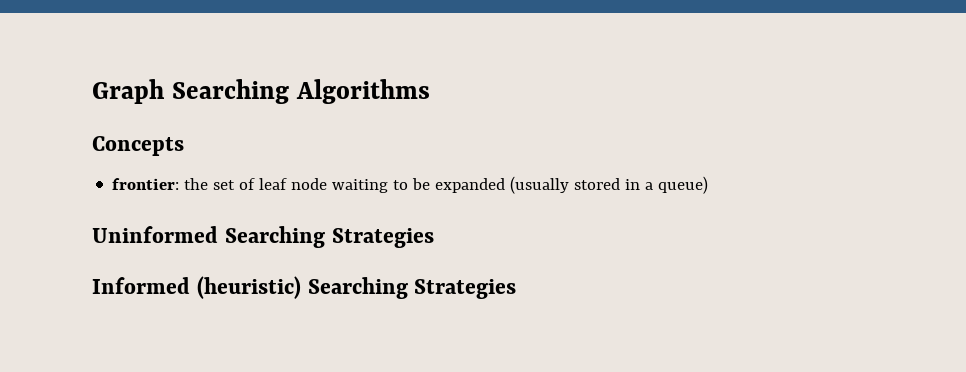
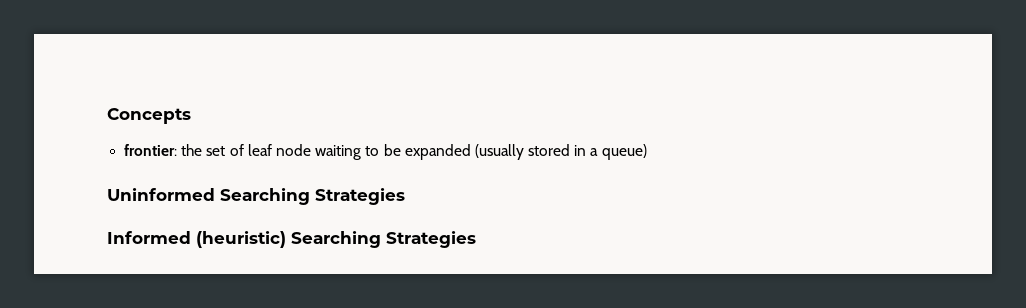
- Graph Searching Algorithms

